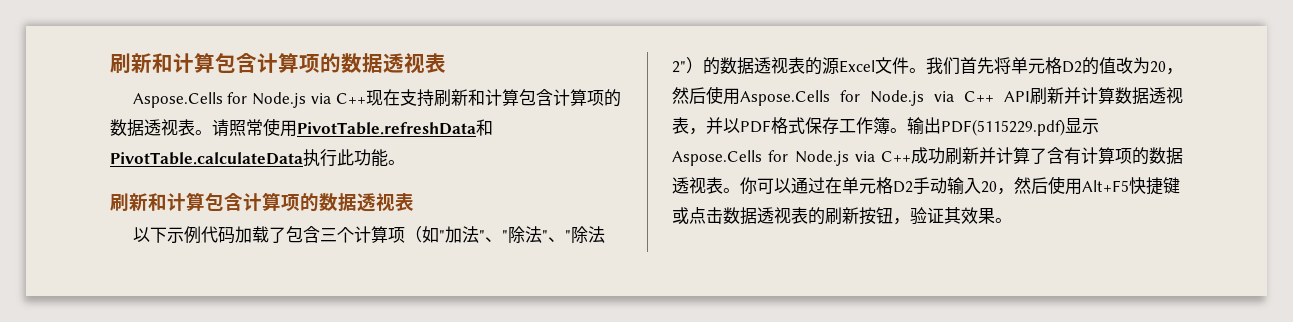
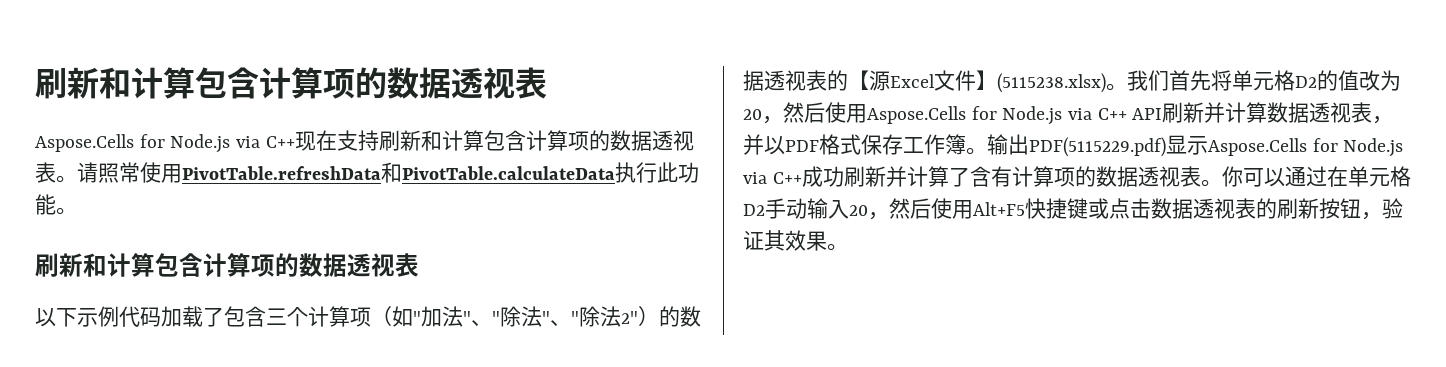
- 以下示例代码加载了包含三个计算项（如"加法"、"除法"、"除法2"）的数据透视表的源Excel文件。
+ 以下示例代码加载了包含三个计算项（如"加法"、"除法"、"除法2"）的数据透视表的【源Excel文件】(5115238.xlsx)。

